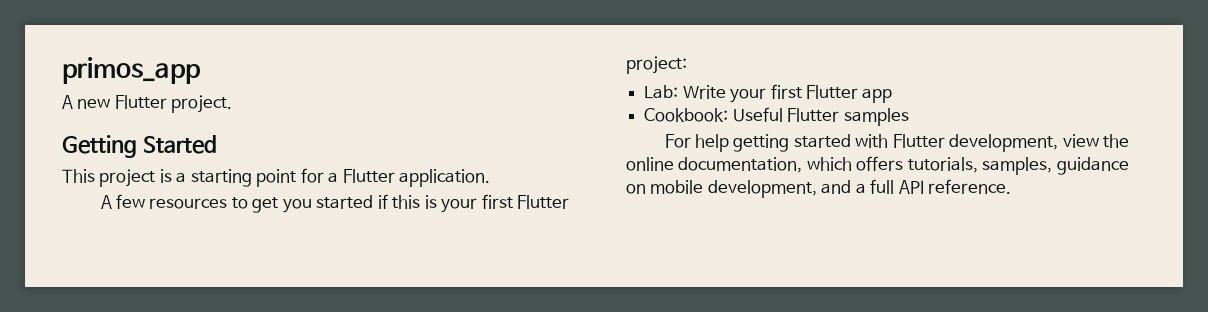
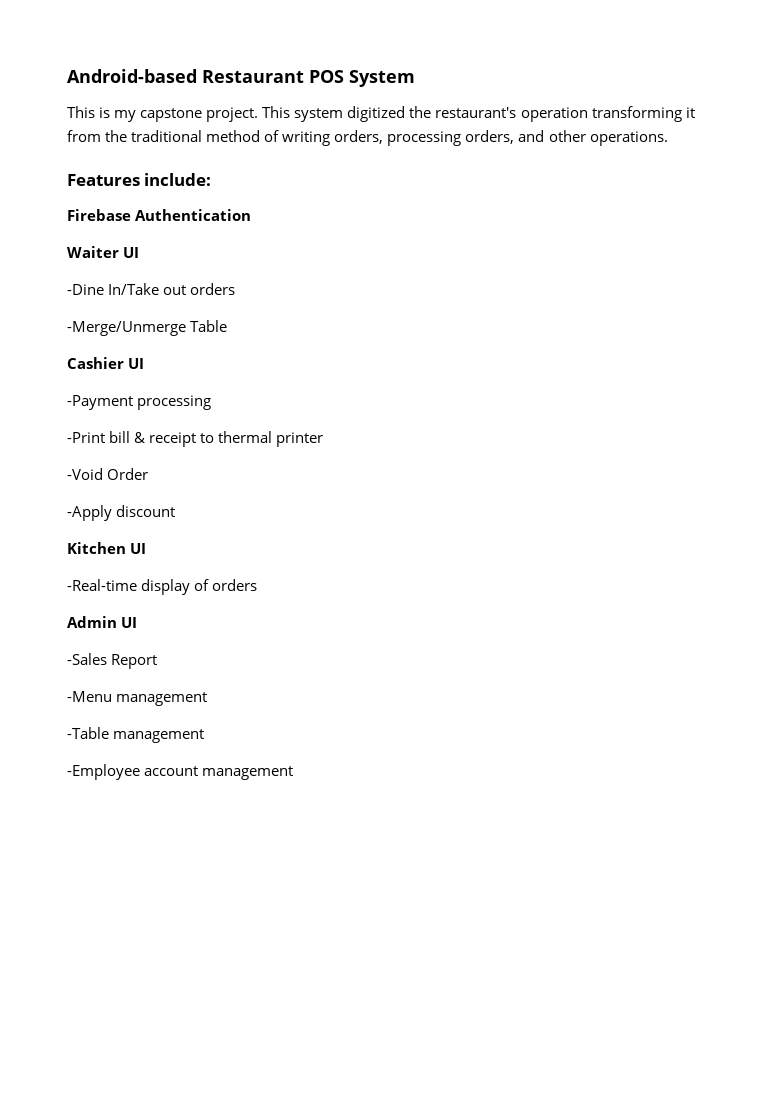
- primos_app
- A new Flutter project.
- Getting Started
- This project is a starting point for a Flutter application.
- A few resources to get you started if this is your first Flutter project:
- Lab: Write your first Flutter app
- Cookbook: Useful Flutter samples
- For help getting started with Flutter development, view the online documentation, which offers tutorials, samples, guidance on mobile development, and a full API reference.
+ Android-based Restaurant POS System
+ This is my capstone project. This system digitized the restaurant's operation transforming it from the traditional method of writing orders, processing orders, and other operations.
+ Features include:
+ Firebase Authentication
+ Waiter UI
+ -Dine In/Take out orders
+ -Merge/Unmerge Table
+ Cashier UI
+ -Payment processing
+ -Print bill & receipt to thermal printer
+ -Void Order
+ -Apply discount
+ Kitchen UI
+ -Real-time display of orders
+ Admin UI
+ -Sales Report
+ -Menu management
+ -Table management
+ -Employee account management

